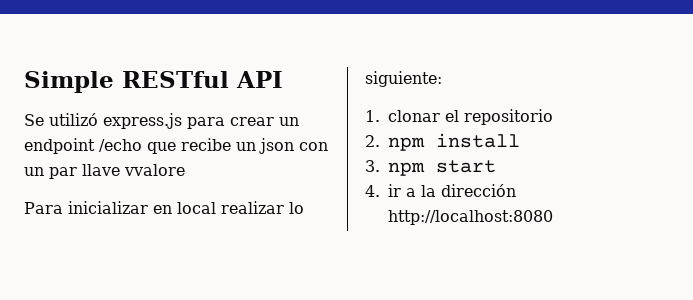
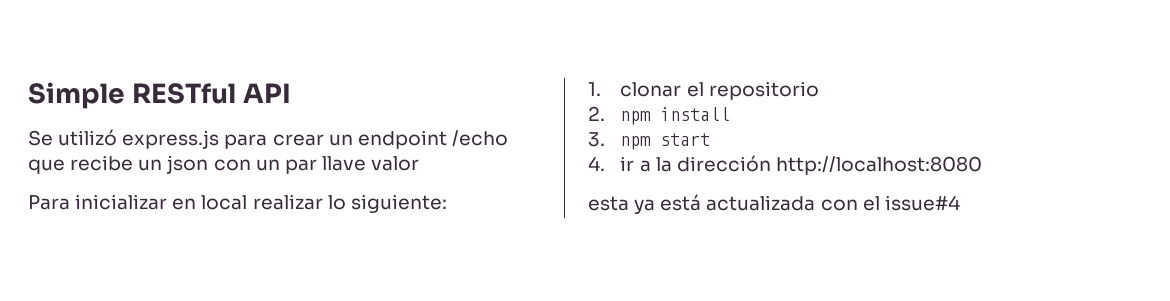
- Se utilizó express.js para crear un endpoint /echo que recibe un json con un par llave vvalore
+ Se utilizó express.js para crear un endpoint /echo que recibe un json con un par llave valor
+ esta ya está actualizada con el issue#4

